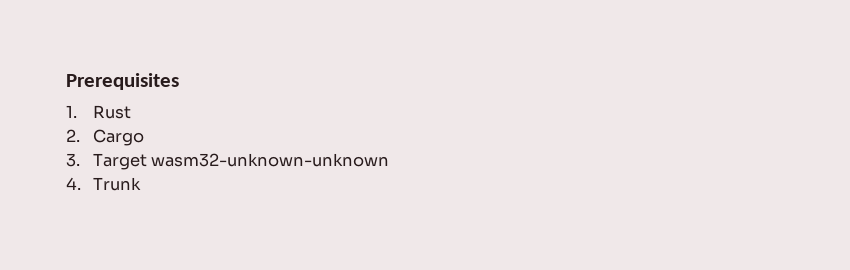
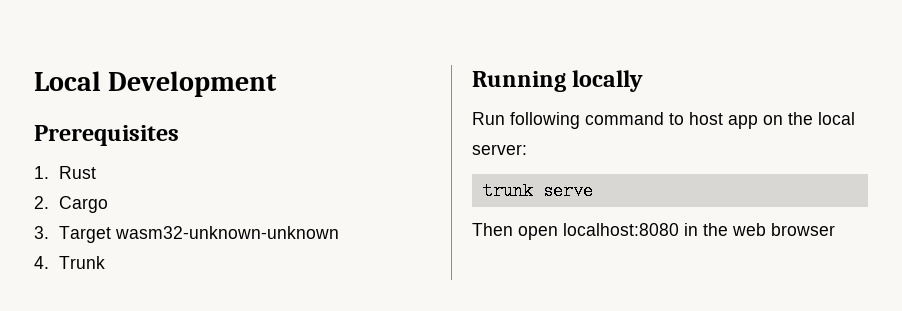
+ Local Development
+ Running locally
+ Run following command to host app on the local server:
+ trunk serve
+ Then open localhost:8080 in the web browser

